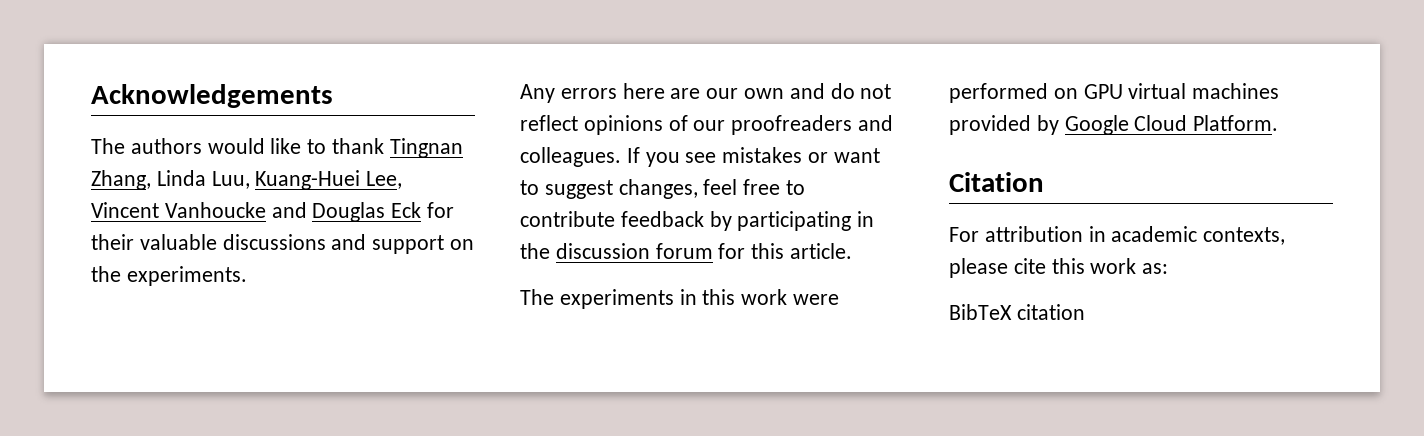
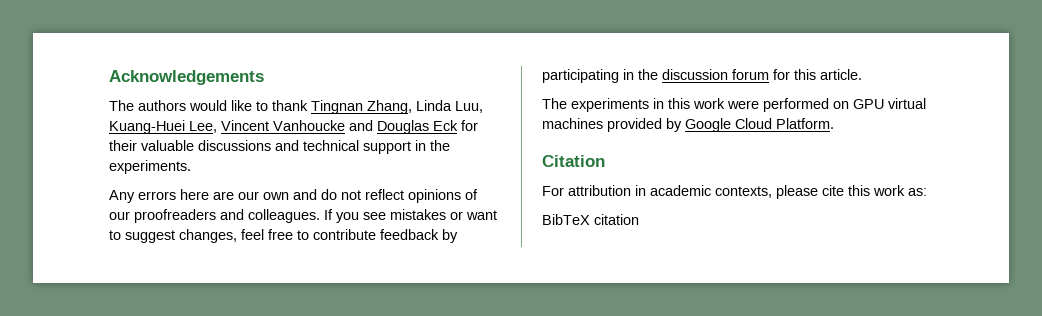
- The authors would like to thank Tingnan Zhang, Linda Luu, Kuang-Huei Lee, Vincent Vanhoucke and Douglas Eck for their valuable discussions and support on the experiments.
+ The authors would like to thank Tingnan Zhang, Linda Luu, Kuang-Huei Lee, Vincent Vanhoucke and Douglas Eck for their valuable discussions and technical support in the experiments.

